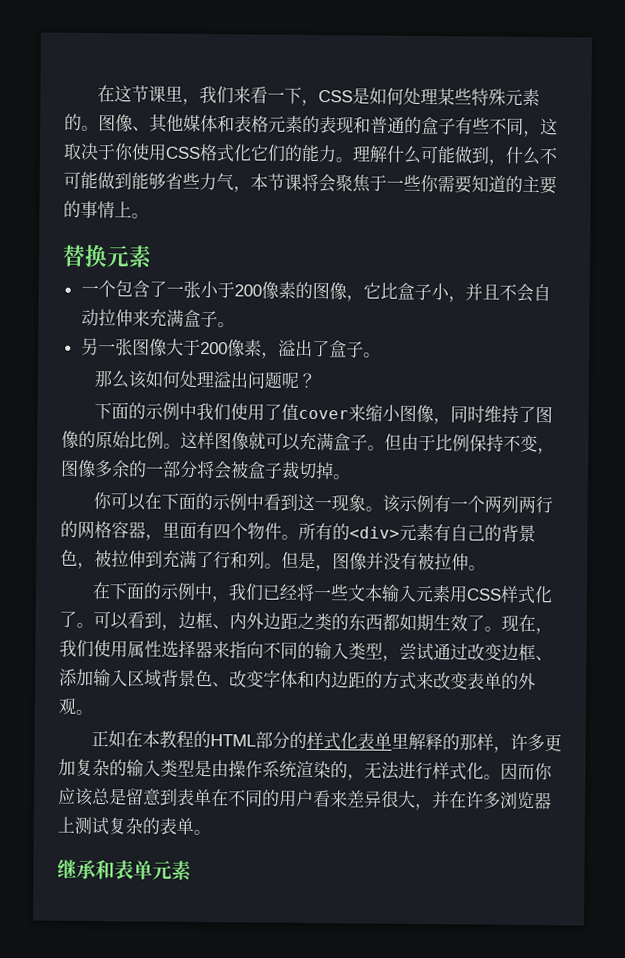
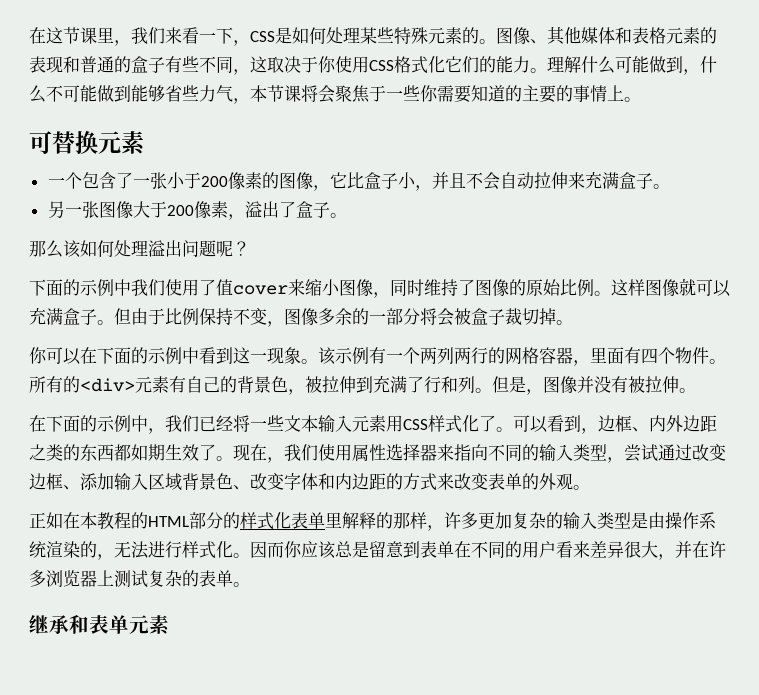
- 替换元素
+ 可替换元素

